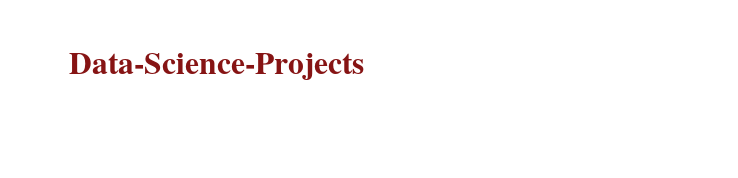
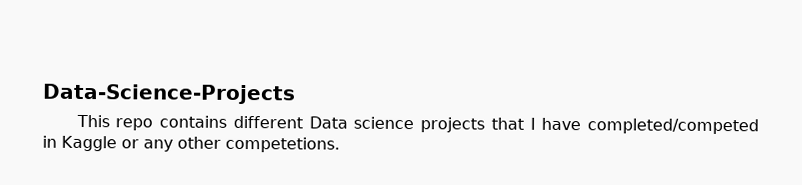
+ This repo contains different Data science projects that I have completed/competed in Kaggle or any other competetions.

